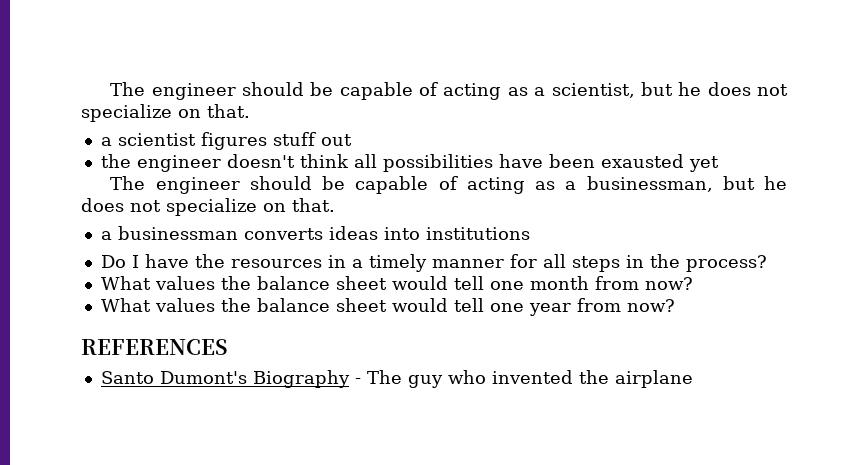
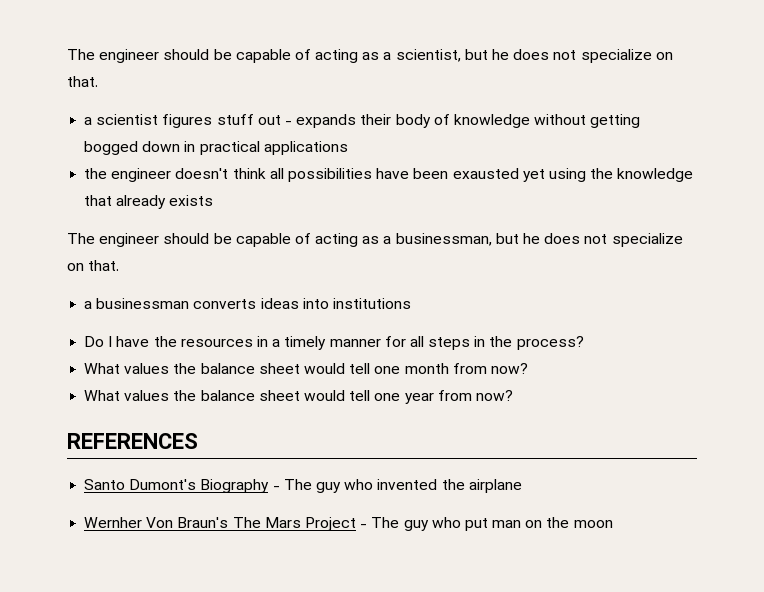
- a scientist figures stuff out
+ a scientist figures stuff out - expands their body of knowledge without getting bogged down in practical applications
- the engineer doesn't think all possibilities have been exausted yet
+ the engineer doesn't think all possibilities have been exausted yet using the knowledge that already exists
+ Wernher Von Braun's The Mars Project - The guy who put man on the moon

